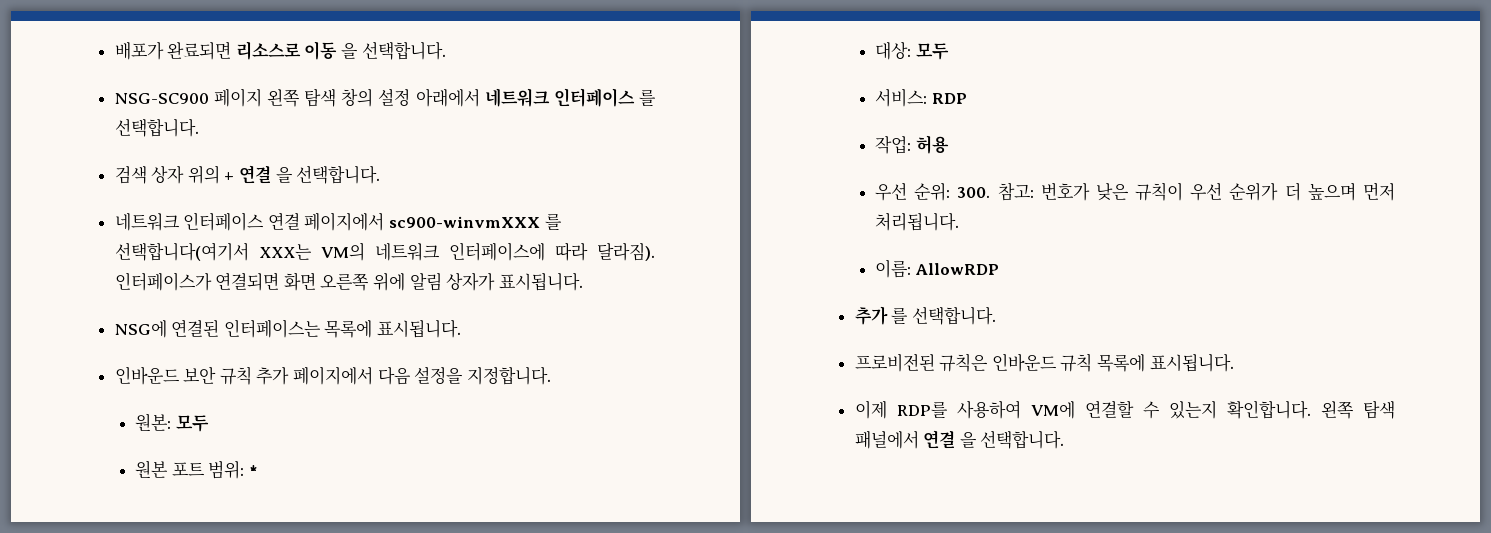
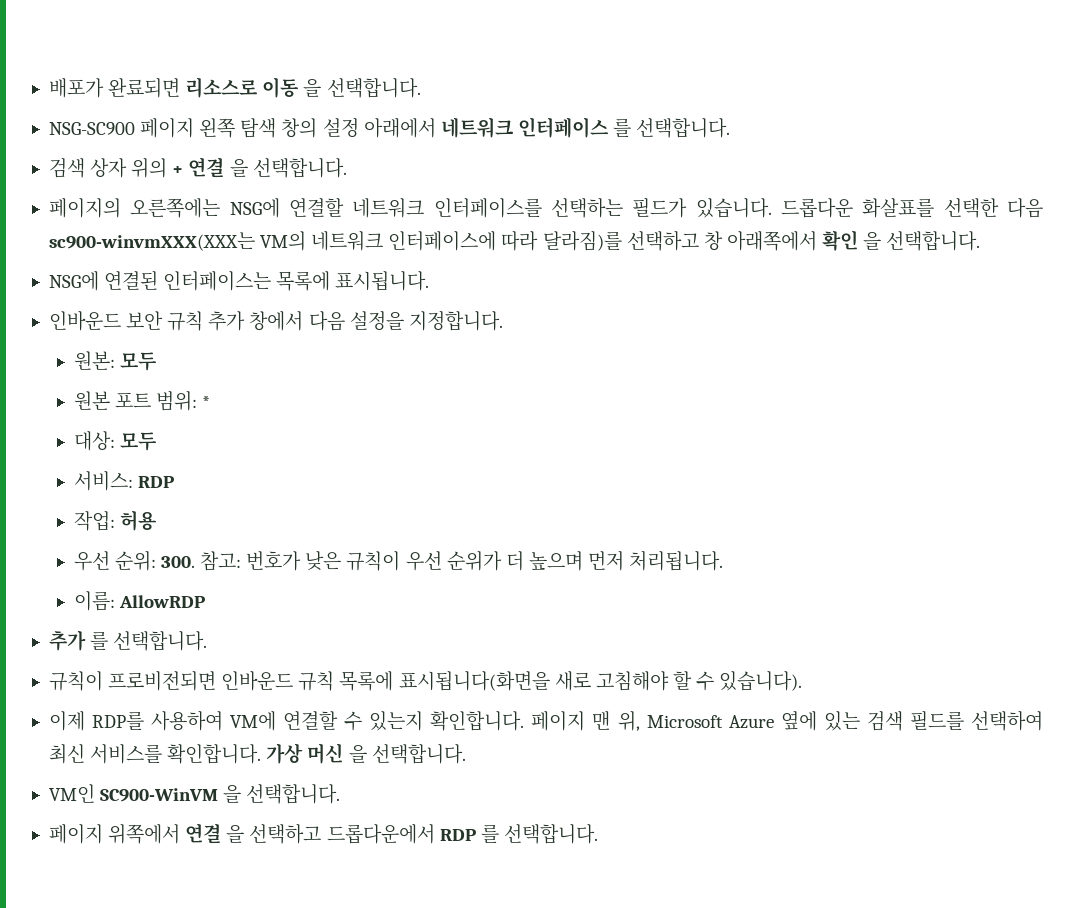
- 네트워크 인터페이스 연결 페이지에서 sc900-winvmXXX 를 선택합니다(여기서 XXX는 VM의 네트워크 인터페이스에 따라 달라짐). 인터페이스가 연결되면 화면 오른쪽 위에 알림 상자가 표시됩니다.
+ 페이지의 오른쪽에는 NSG에 연결할 네트워크 인터페이스를 선택하는 필드가 있습니다. 드롭다운 화살표를 선택한 다음 sc900-winvmXXX(XXX는 VM의 네트워크 인터페이스에 따라 달라짐)를 선택하고 창 아래쪽에서 확인 을 선택합니다.
- 인바운드 보안 규칙 추가 페이지에서 다음 설정을 지정합니다.
+ 인바운드 보안 규칙 추가 창에서 다음 설정을 지정합니다.
- 프로비전된 규칙은 인바운드 규칙 목록에 표시됩니다.
+ 규칙이 프로비전되면 인바운드 규칙 목록에 표시됩니다(화면을 새로 고침해야 할 수 있습니다).
- 왼쪽 탐색 패널에서 연결 을 선택합니다.
+ 페이지 맨 위, Microsoft Azure 옆에 있는 검색 필드를 선택하여 최신 서비스를 확인합니다. 가상 머신 을 선택합니다.
+ VM인 SC900-WinVM 을 선택합니다.
+ 페이지 위쪽에서 연결 을 선택하고 드롭다운에서 RDP 를 선택합니다.

